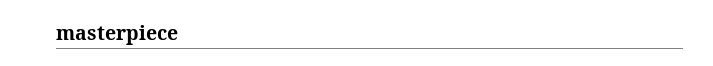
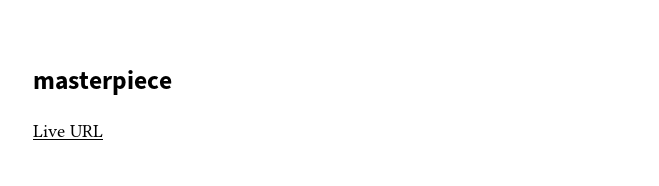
+ Live URL

